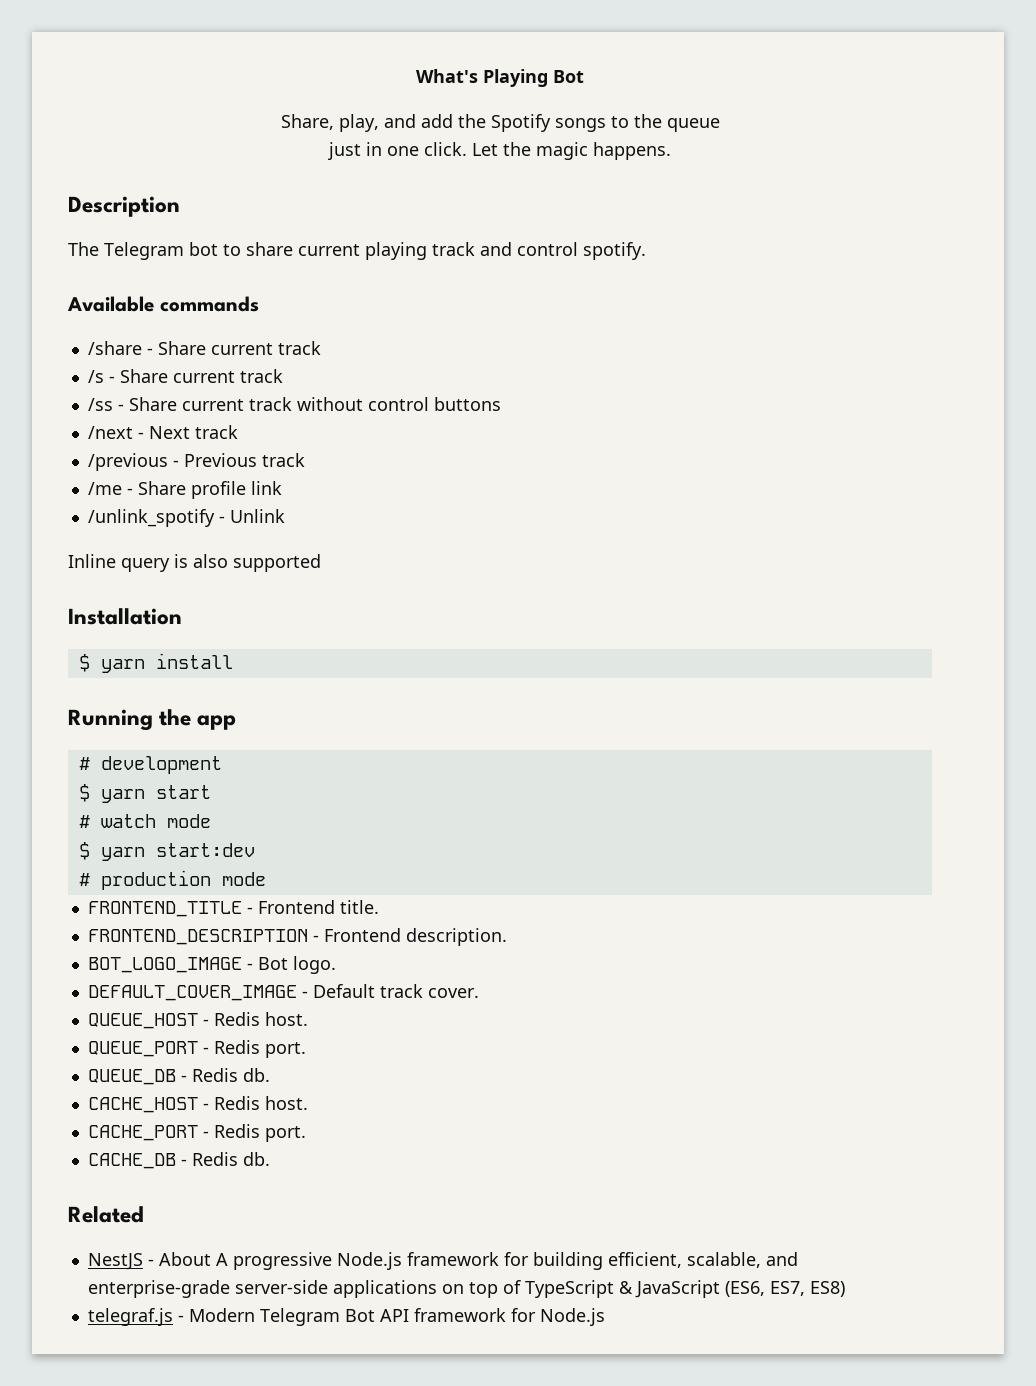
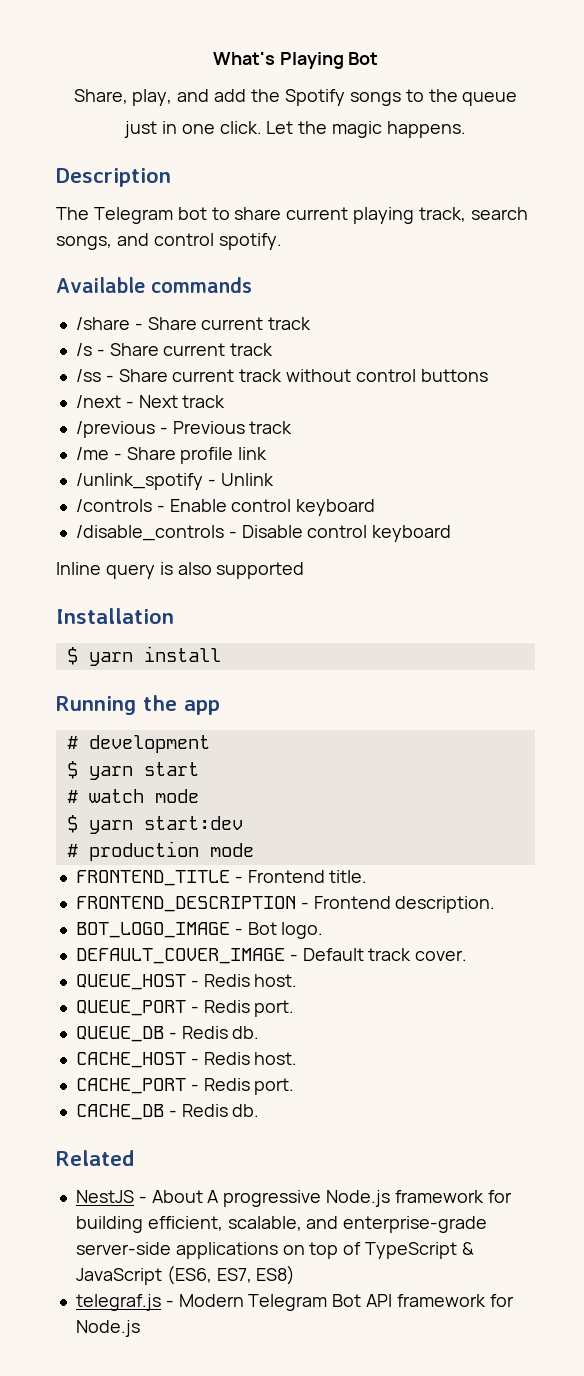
- The Telegram bot to share current playing track and control spotify.
+ The Telegram bot to share current playing track, search songs, and control spotify.
+ /controls - Enable control keyboard
+ /disable_controls - Disable control keyboard

